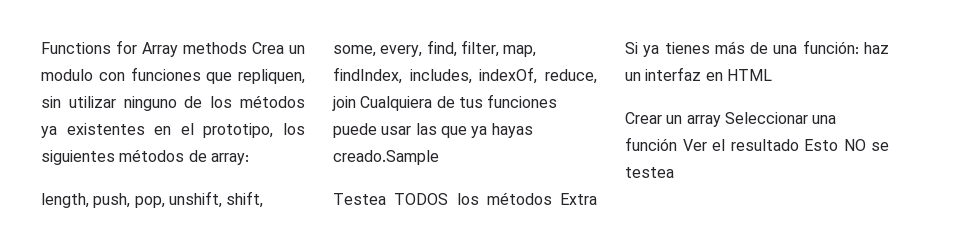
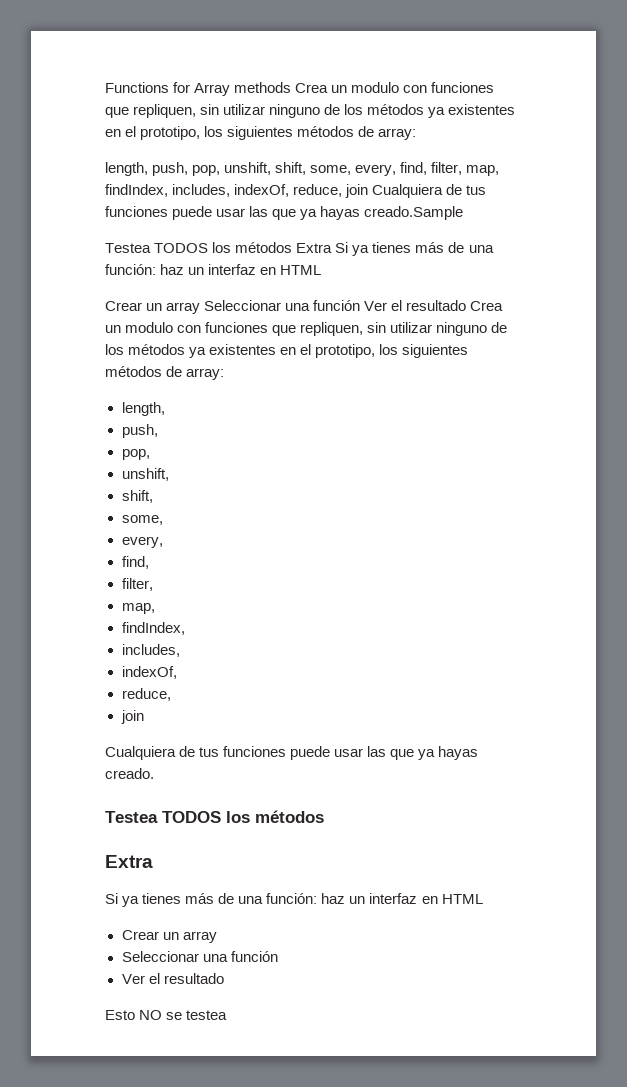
- Crear un array Seleccionar una función Ver el resultado Esto NO se testea
+ Crear un array Seleccionar una función Ver el resultado Crea un modulo con funciones que repliquen, sin utilizar ninguno de los métodos ya existentes en el prototipo, los siguientes métodos de array:
+ length,
+ push,
+ pop,
+ unshift,
+ shift,
+ some,
+ every,
+ find,
+ filter,
+ map,
+ findIndex,
+ includes,
+ indexOf,
+ reduce,
+ join
+ Cualquiera de tus funciones puede usar las que ya hayas creado.
+ Testea TODOS los métodos
+ Extra
+ Si ya tienes más de una función: haz un interfaz en HTML
+ Crear un array
+ Seleccionar una función
+ Ver el resultado
+ Esto NO se testea

